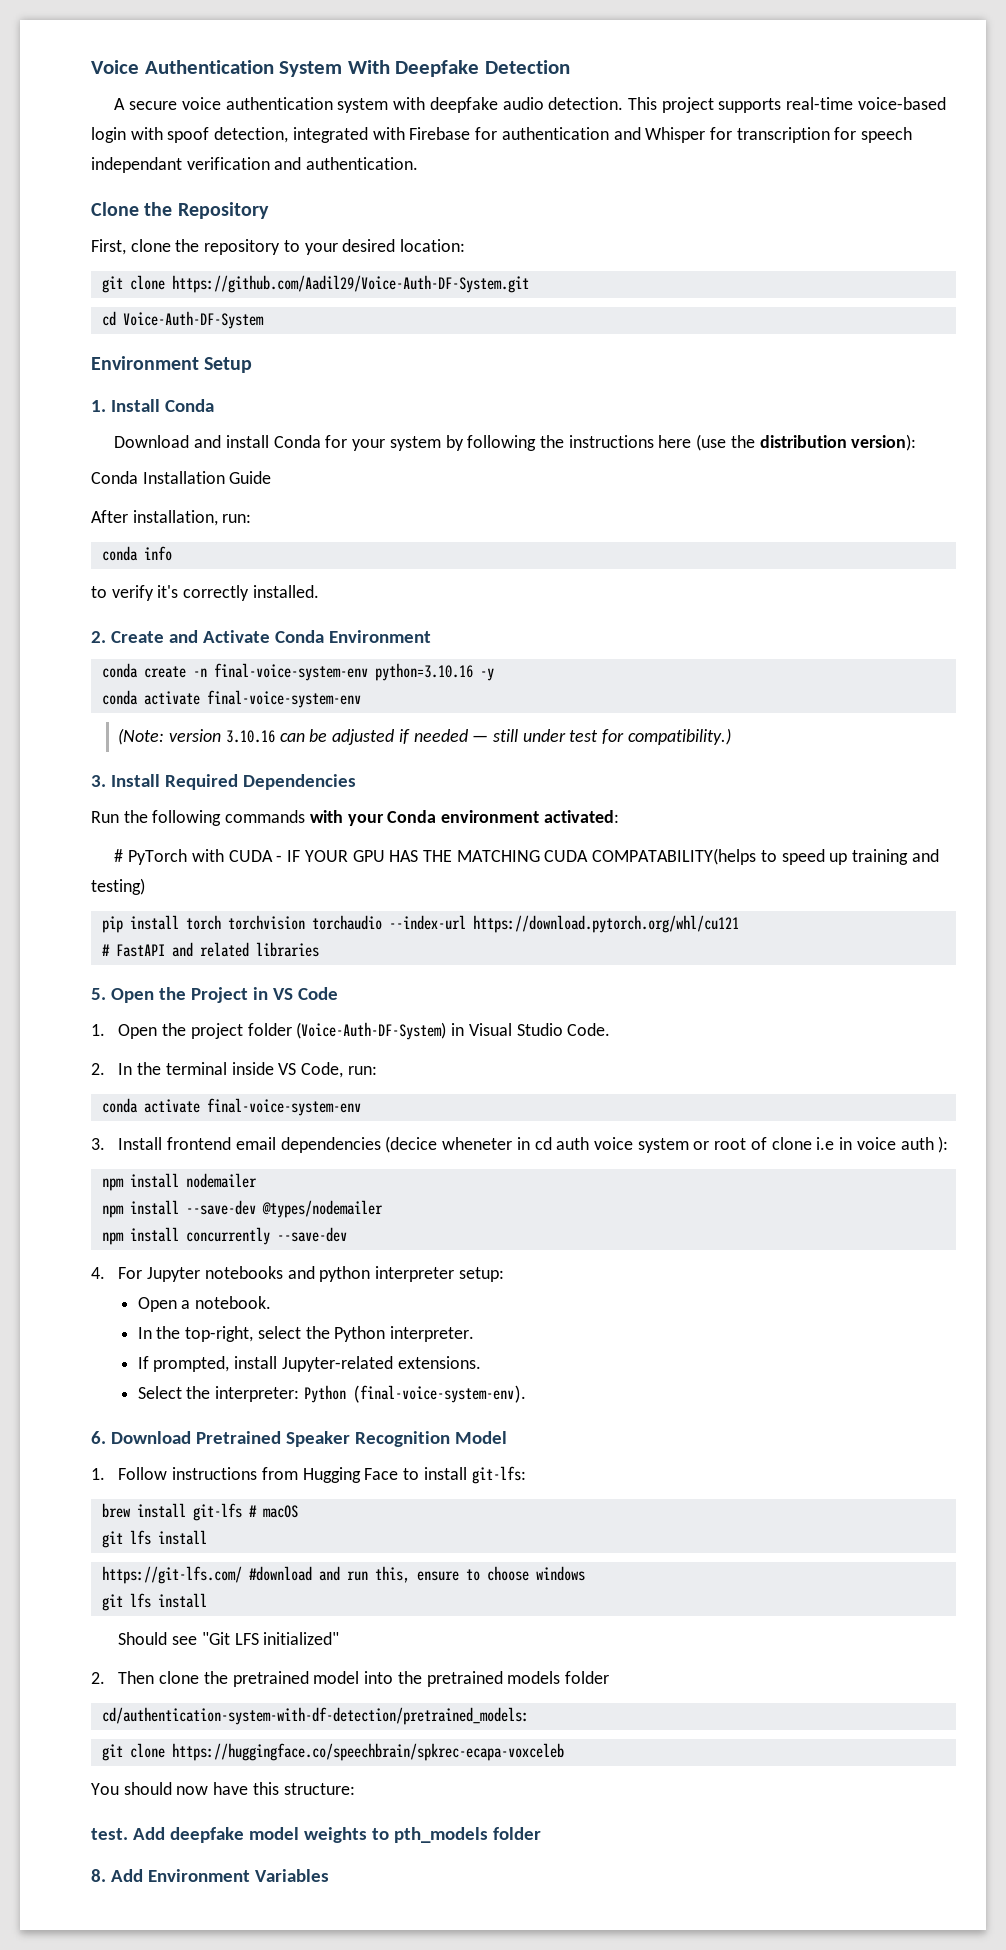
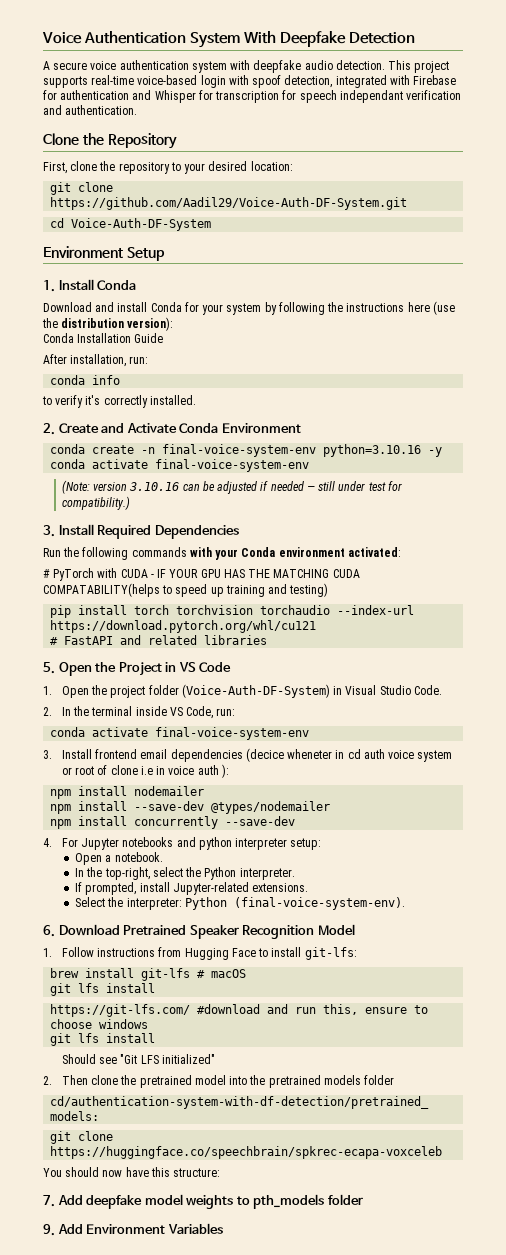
- test. Add deepfake model weights to pth_models folder
+ 7. Add deepfake model weights to pth_models folder
- 8. Add Environment Variables
+ 9. Add Environment Variables

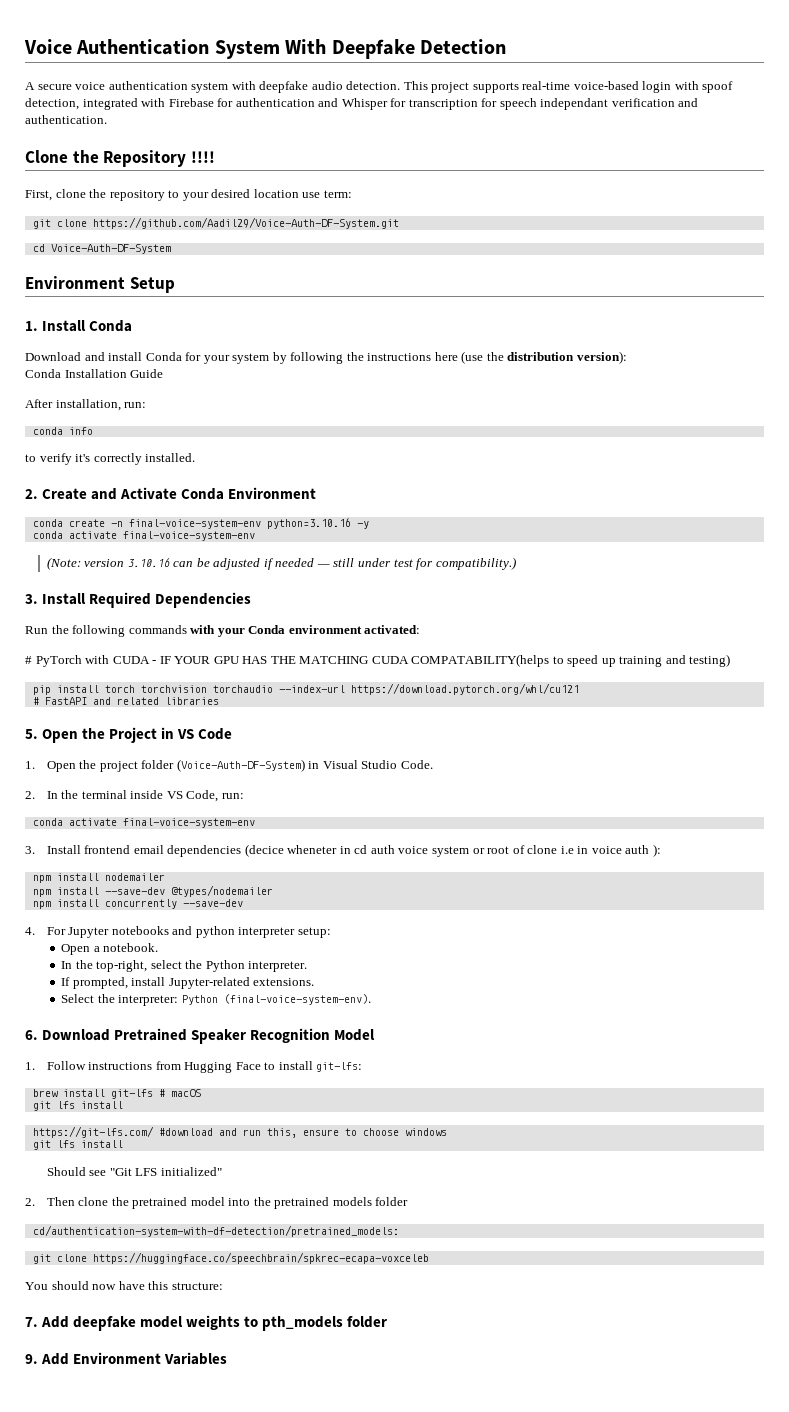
- Clone the Repository
+ Clone the Repository !!!!
- First, clone the repository to your desired location:
+ First, clone the repository to your desired location use term:

